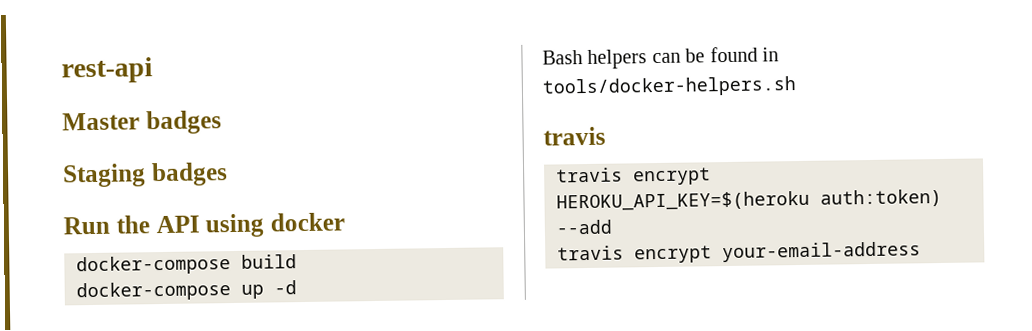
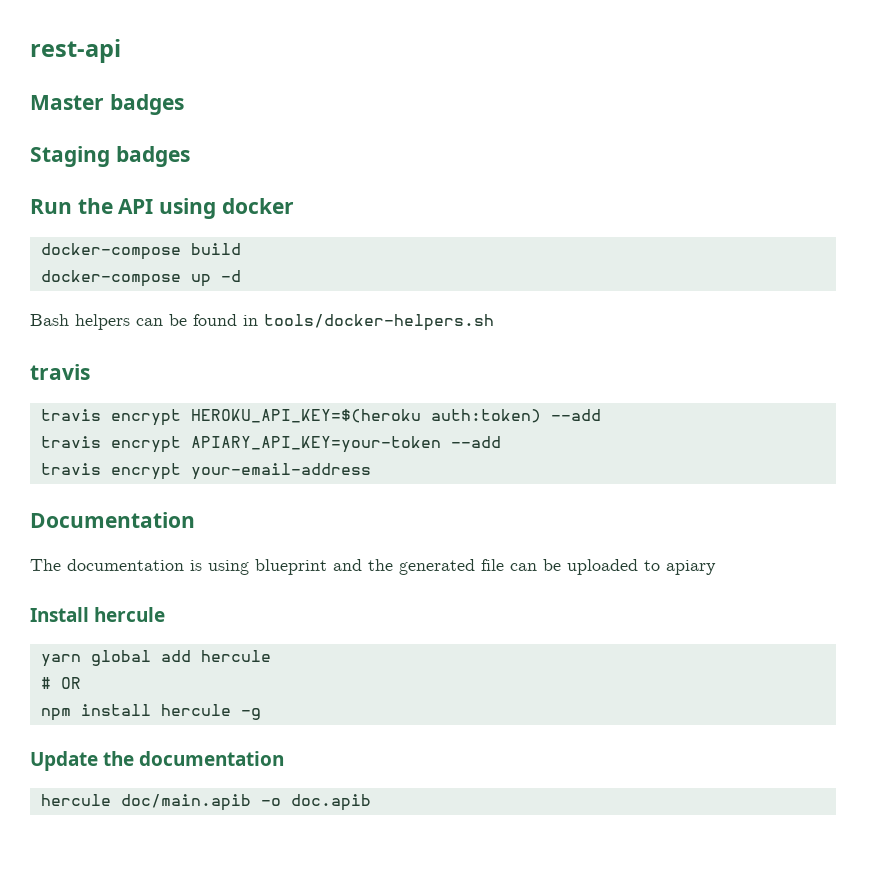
+ travis encrypt APIARY_API_KEY=your-token --add
+ Documentation
+ The documentation is using blueprint and the generated file can be uploaded to apiary
+ Install hercule
+ yarn global add hercule
+ # OR
+ npm install hercule -g
+ Update the documentation
+ hercule doc/main.apib -o doc.apib

